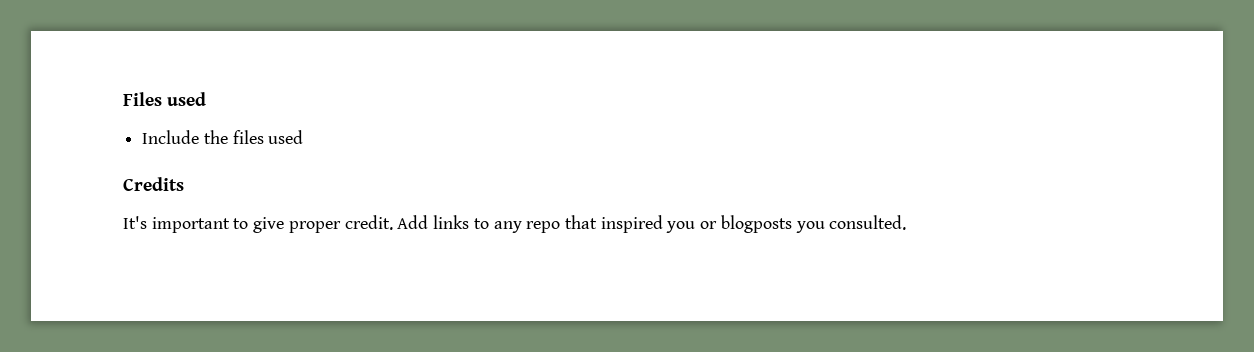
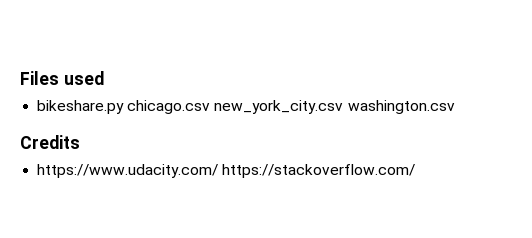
- Include the files used
+ bikeshare.py chicago.csv new_york_city.csv washington.csv
  Credits
- It's important to give proper credit. Add links to any repo that inspired you or blogposts you consulted.
+ https://www.udacity.com/ https://stackoverflow.com/

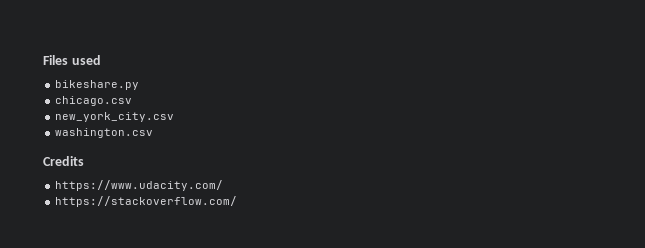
- bikeshare.py chicago.csv new_york_city.csv washington.csv
+ bikeshare.py
+ chicago.csv
+ new_york_city.csv
+ washington.csv
- https://www.udacity.com/ https://stackoverflow.com/
+ https://www.udacity.com/
+ https://stackoverflow.com/

